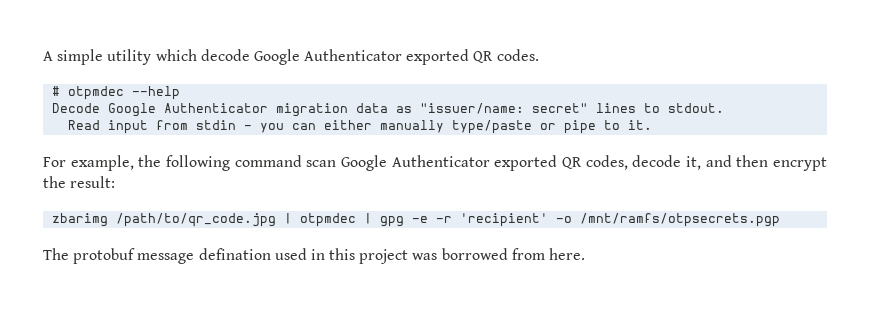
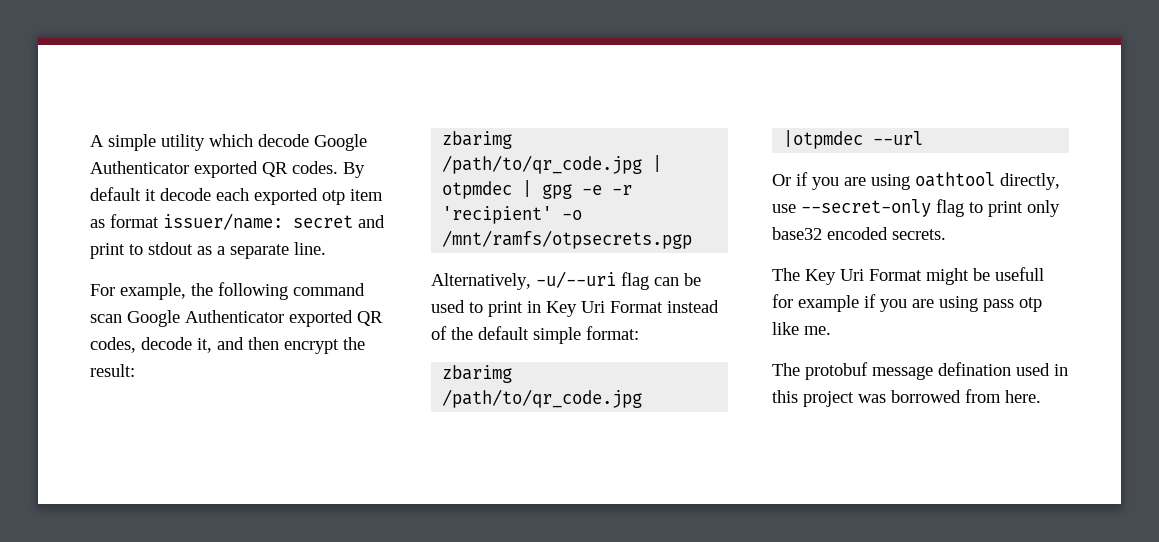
- A simple utility which decode Google Authenticator exported QR codes.
- # otpmdec --help
- Decode Google Authenticator migration data as "issuer/name: secret" lines to stdout.
- Read input from stdin - you can either manually type/paste or pipe to it.
+ A simple utility which decode Google Authenticator exported QR codes. By default it decode each exported otp item as format issuer/name: secret and print to stdout as a separate line.
+ Alternatively, -u/--uri flag can be used to print in Key Uri Format instead of the default simple format:
+ zbarimg /path/to/qr_code.jpg |otpmdec --url
+ Or if you are using oathtool directly, use --secret-only flag to print only base32 encoded secrets.
+ The Key Uri Format might be usefull for example if you are using pass otp like me.

